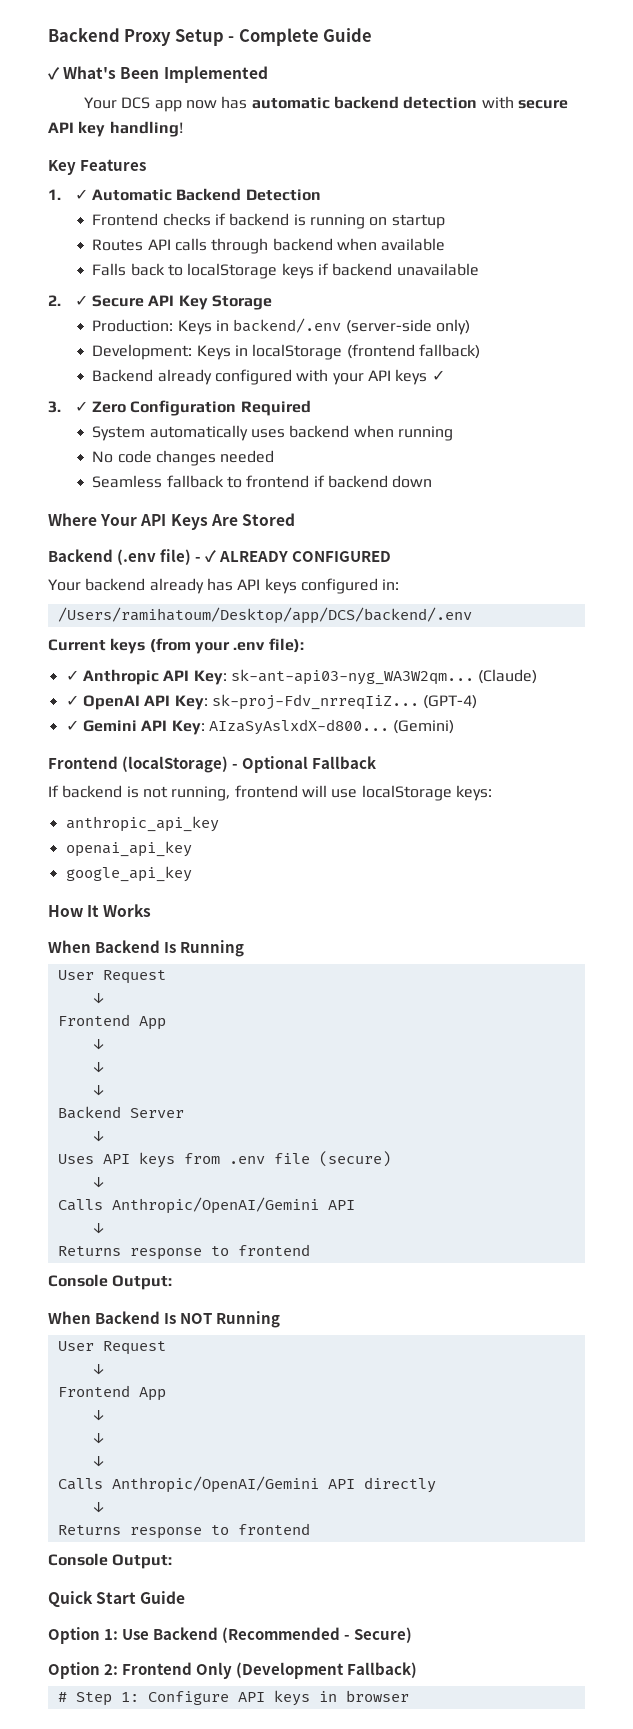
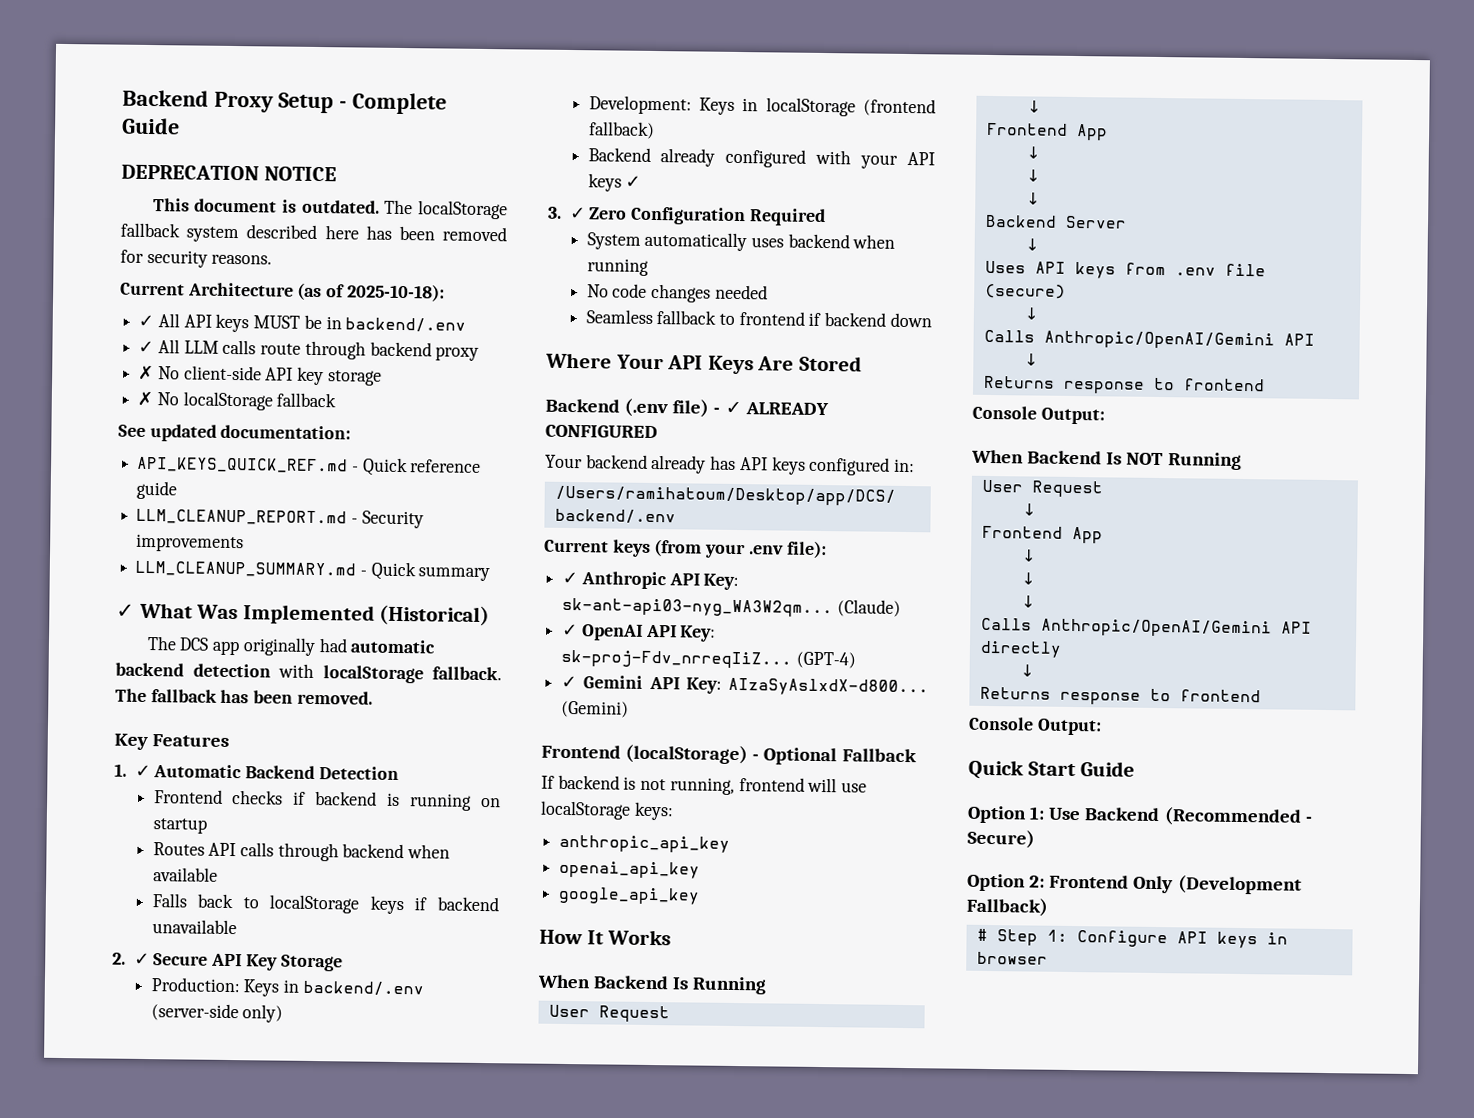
- ✓ What's Been Implemented
- Your DCS app now has automatic backend detection with secure API key handling!
+ DEPRECATION NOTICE
+ This document is outdated. The localStorage fallback system described here has been removed for security reasons.
+ Current Architecture (as of 2025-10-18):
+ ✓ All API keys MUST be in backend/.env
+ ✓ All LLM calls route through backend proxy
+ ✗ No client-side API key storage
+ ✗ No localStorage fallback
+ See updated documentation:
+ API_KEYS_QUICK_REF.md - Quick reference guide
+ LLM_CLEANUP_REPORT.md - Security improvements
+ LLM_CLEANUP_SUMMARY.md - Quick summary
+ ✓ What Was Implemented (Historical)
+ The DCS app originally had automatic backend detection with localStorage fallback. The fallback has been removed.

